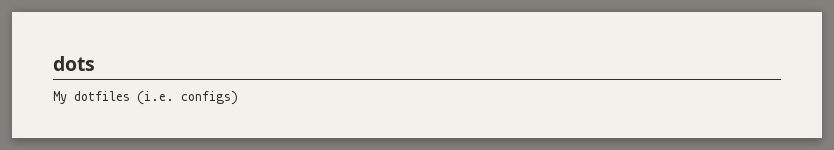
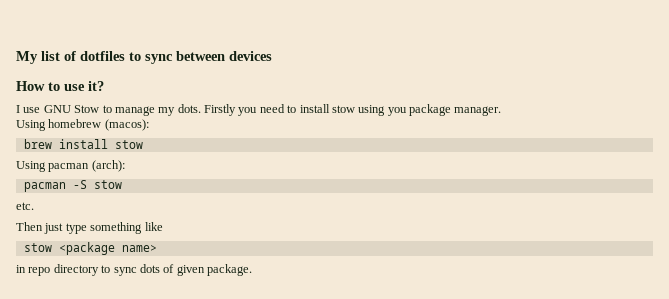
- dots
- My dotfiles (i.e. configs)
+ My list of dotfiles to sync between devices
+ How to use it?
+ I use GNU Stow to manage my dots. Firstly you need to install stow using you package manager.
+ Using homebrew (macos):
+ brew install stow
+ Using pacman (arch):
+ pacman -S stow
+ etc.
+ Then just type something like
+ stow <package name>
+ in repo directory to sync dots of given package.

